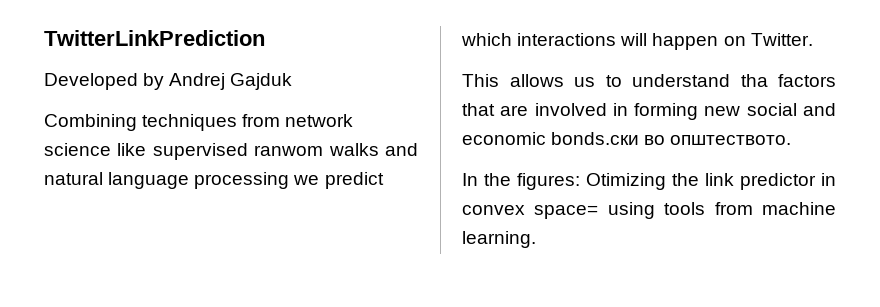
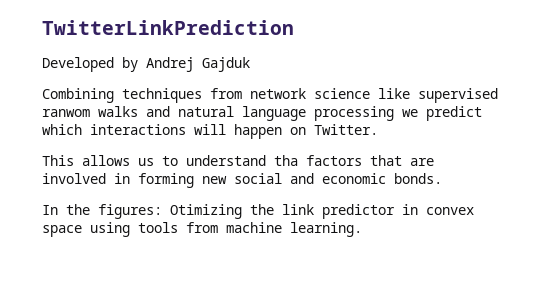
- This allows us to understand tha factors that are involved in forming new social and economic bonds.ски во општеството.
+ This allows us to understand tha factors that are involved in forming new social and economic bonds.
- In the figures: Otimizing the link predictor in convex space= using tools from machine learning.
+ In the figures: Otimizing the link predictor in convex space using tools from machine learning.

